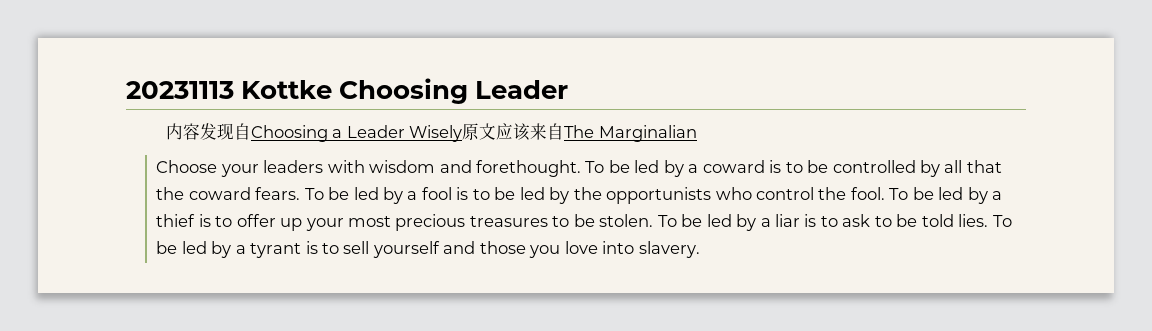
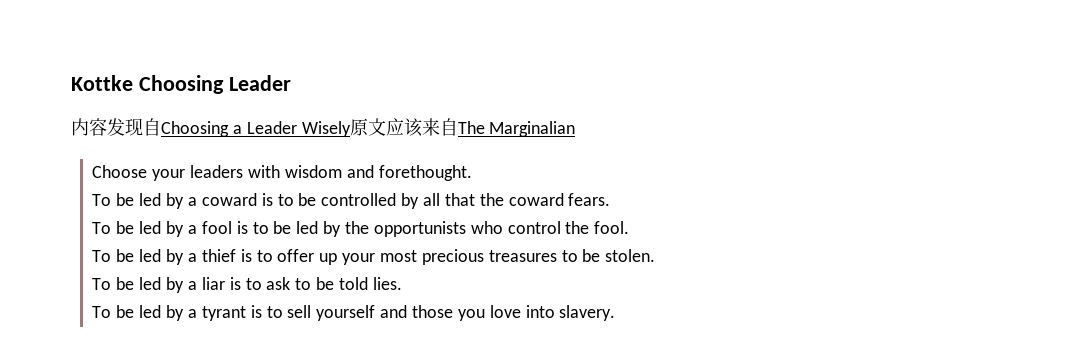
- 20231113 Kottke Choosing Leader
+ Kottke Choosing Leader
- Choose your leaders with wisdom and forethought. To be led by a coward is to be controlled by all that the coward fears. To be led by a fool is to be led by the opportunists who control the fool. To be led by a thief is to offer up your most precious treasures to be stolen. To be led by a liar is to ask to be told lies. To be led by a tyrant is to sell yourself and those you love into slavery.
+ Choose your leaders with wisdom and forethought.
+ To be led by a coward is to be controlled by all that the coward fears.
+ To be led by a fool is to be led by the opportunists who control the fool.
+ To be led by a thief is to offer up your most precious treasures to be stolen.
+ To be led by a liar is to ask to be told lies.
+ To be led by a tyrant is to sell yourself and those you love into slavery.

